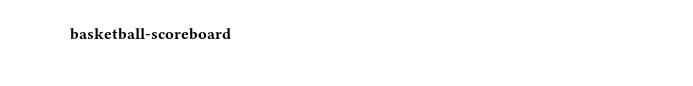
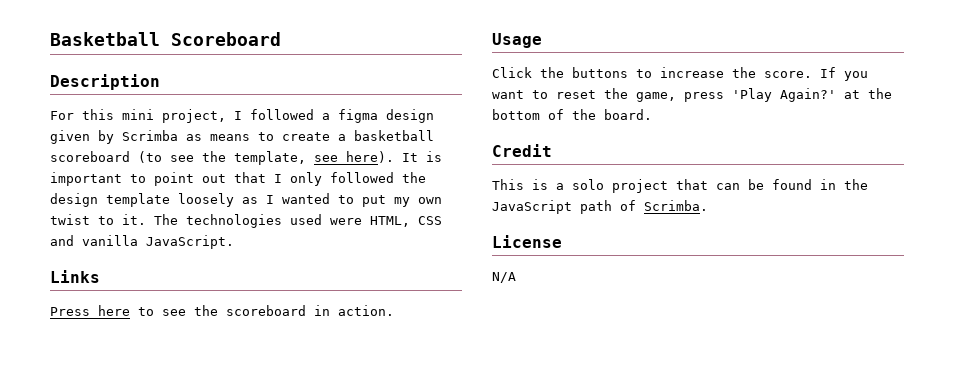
- basketball-scoreboard
+ Basketball Scoreboard
+ Description
+ For this mini project, I followed a figma design given by Scrimba as means to create a basketball scoreboard (to see the template, see here). It is important to point out that I only followed the design template loosely as I wanted to put my own twist to it. The technologies used were HTML, CSS and vanilla JavaScript.
+ Links
+ Press here to see the scoreboard in action.
+ Usage
+ Click the buttons to increase the score. If you want to reset the game, press 'Play Again?' at the bottom of the board.
+ Credit
+ This is a solo project that can be found in the JavaScript path of Scrimba.
+ License
+ N/A

